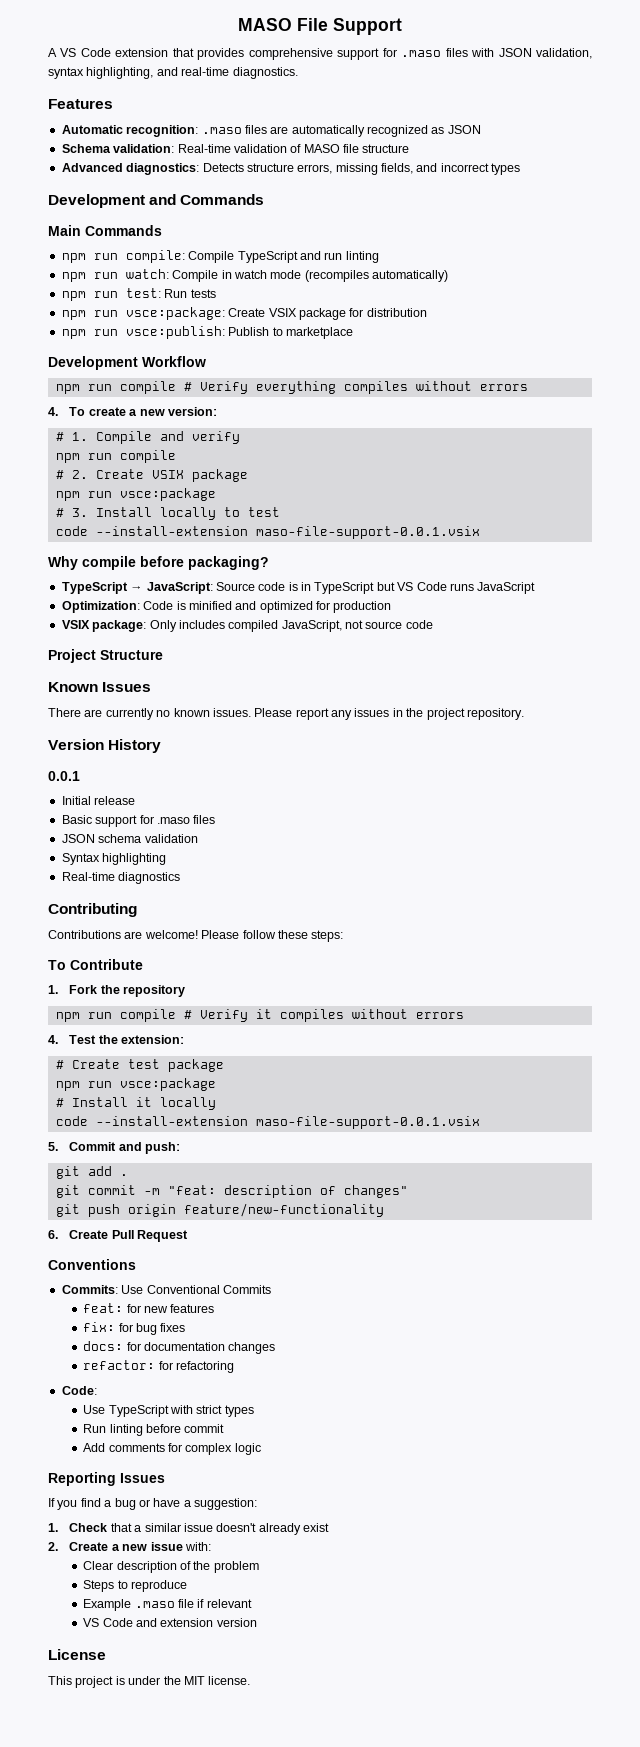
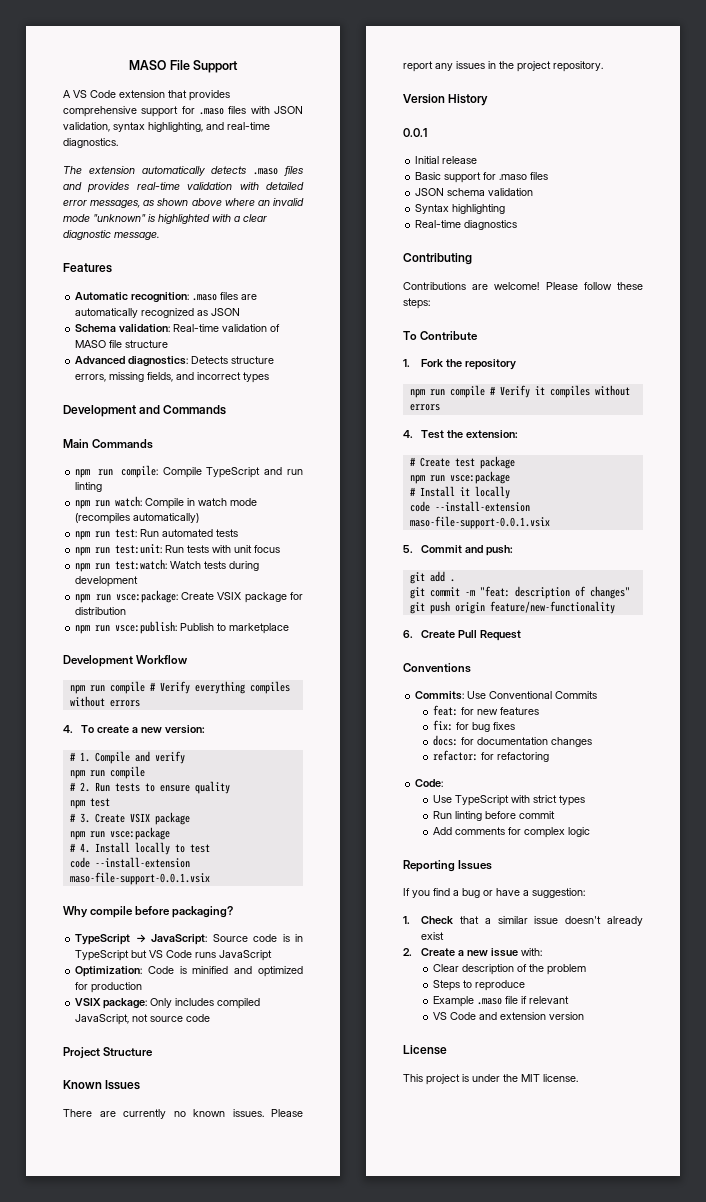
+ The extension automatically detects .maso files and provides real-time validation with detailed error messages, as shown above where an invalid mode "unknown" is highlighted with a clear diagnostic message.
- npm run test: Run tests
+ npm run test: Run automated tests
+ npm run test:unit: Run tests with unit focus
+ npm run test:watch: Watch tests during development
- # 2. Create VSIX package
+ # 2. Run tests to ensure quality
+ npm test
+ # 3. Create VSIX package
- # 3. Install locally to test
+ # 4. Install locally to test

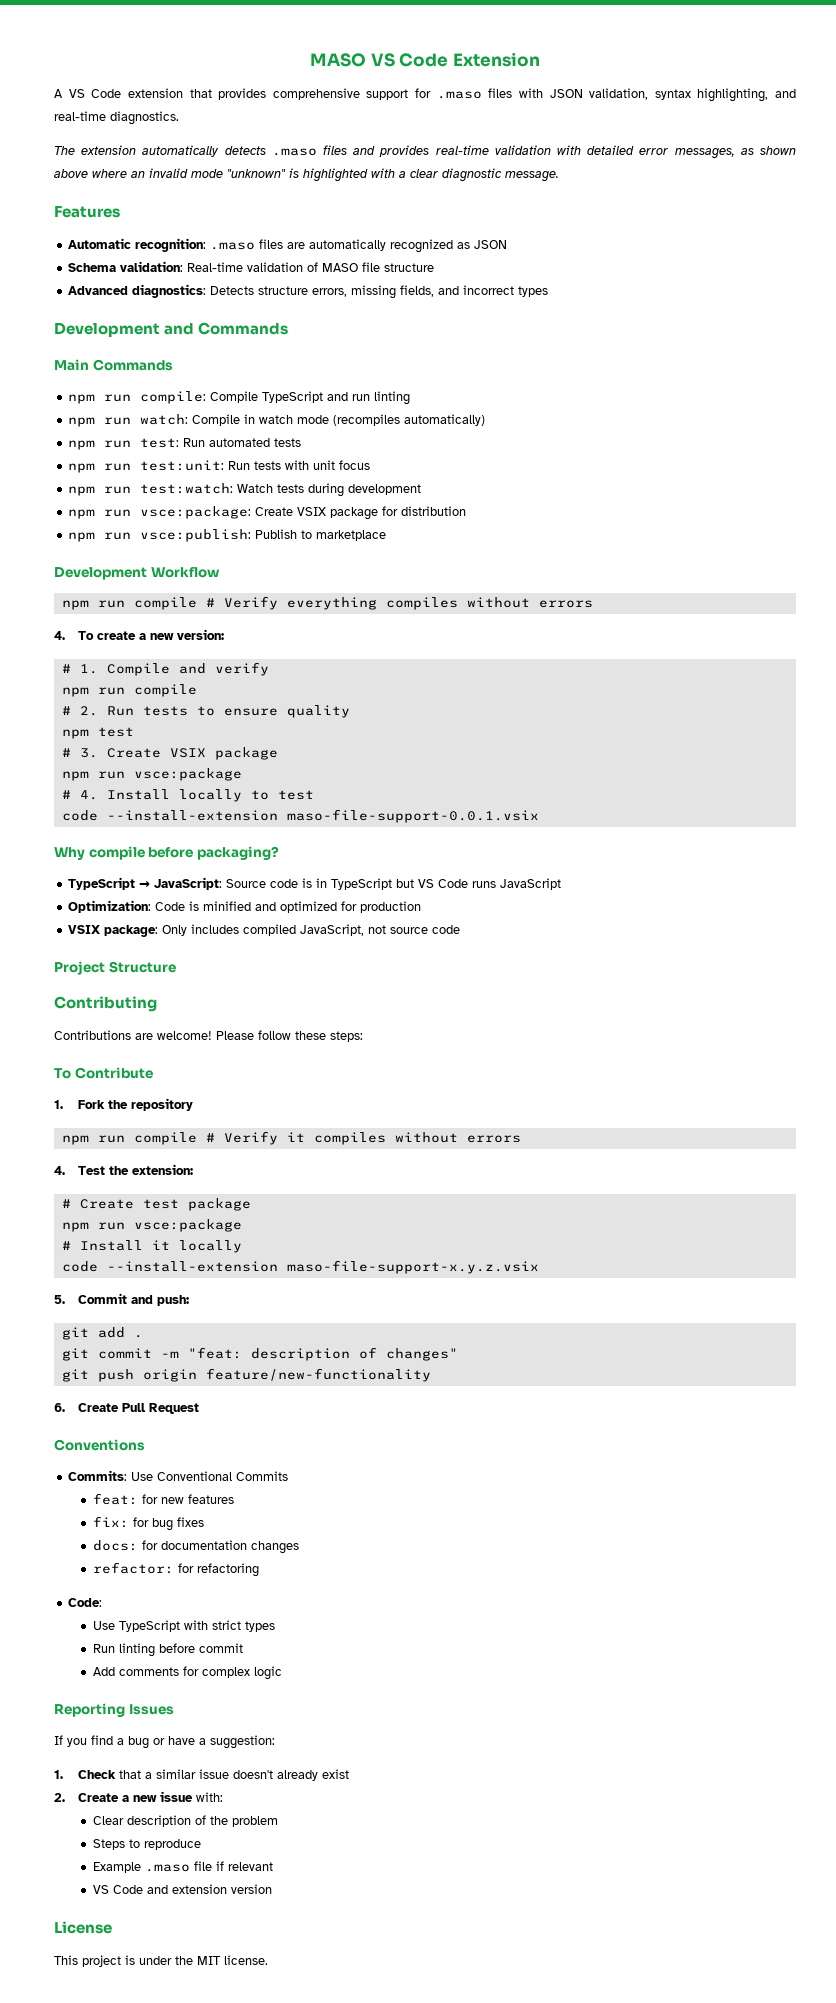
- MASO File Support
+ MASO VS Code Extension
- Known Issues
- There are currently no known issues. Please report any issues in the project repository.
- Version History
- 0.0.1
- Initial release
- Basic support for .maso files
- JSON schema validation
- Syntax highlighting
- Real-time diagnostics
  # Install it locally
- code --install-extension maso-file-support-0.0.1.vsix
+ code --install-extension maso-file-support-x.y.z.vsix

